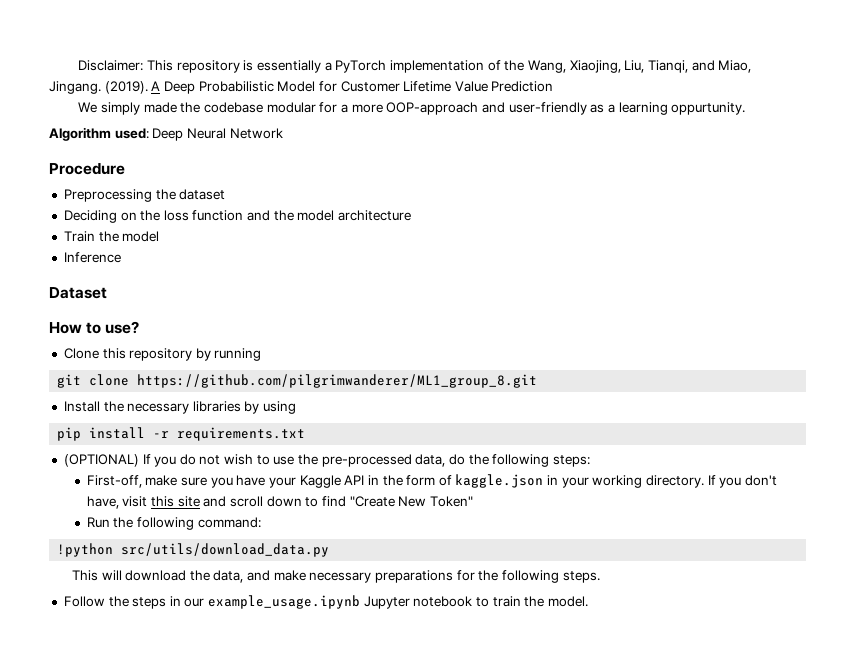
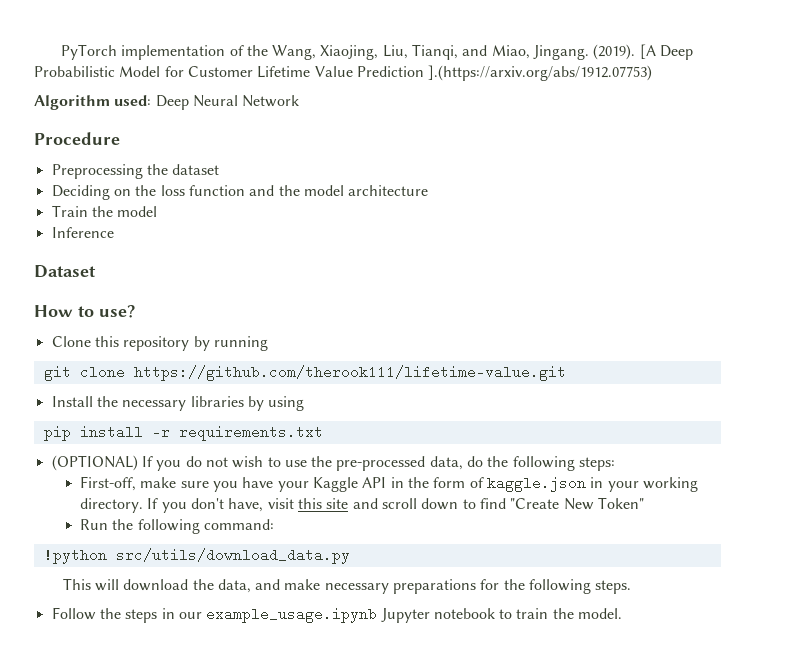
- Disclaimer: This repository is essentially a PyTorch implementation of the Wang, Xiaojing, Liu, Tianqi, and Miao, Jingang.
+ PyTorch implementation of the Wang, Xiaojing, Liu, Tianqi, and Miao, Jingang.
- A Deep Probabilistic Model for Customer Lifetime Value Prediction
- We simply made the codebase modular for a more OOP-approach and user-friendly as a learning oppurtunity.
+ [A Deep Probabilistic Model for Customer Lifetime Value Prediction ].(https://arxiv.org/abs/1912.07753)
- git clone https://github.com/pilgrimwanderer/ML1_group_8.git
+ git clone https://github.com/therook111/lifetime-value.git

